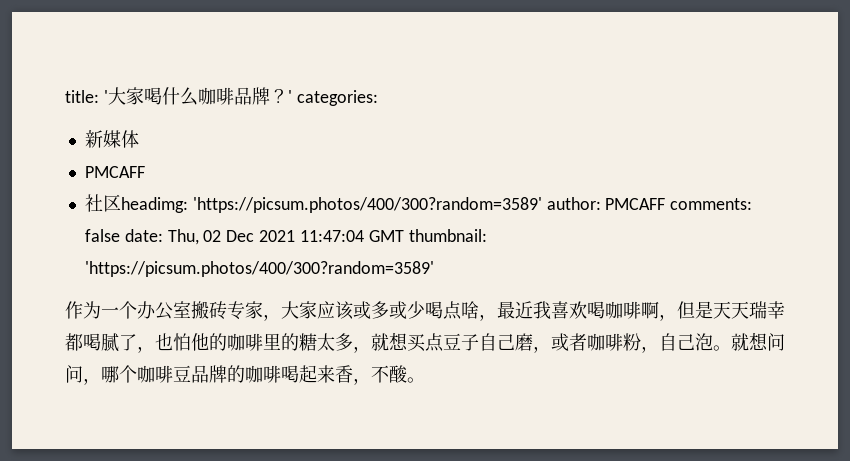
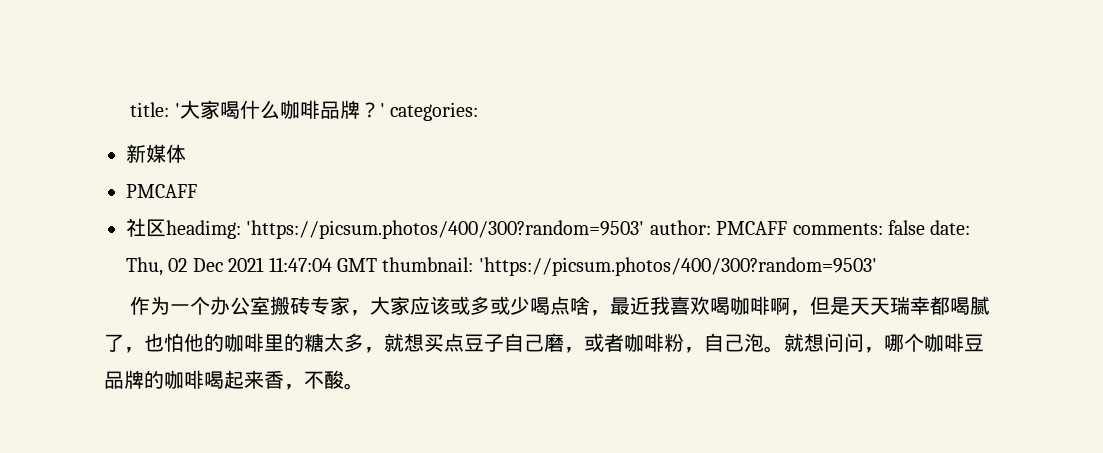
- 社区headimg: 'https://picsum.photos/400/300?random=3589' author: PMCAFF comments: false date: Thu, 02 Dec 2021 11:47:04 GMT thumbnail: 'https://picsum.photos/400/300?random=3589'
+ 社区headimg: 'https://picsum.photos/400/300?random=9503' author: PMCAFF comments: false date: Thu, 02 Dec 2021 11:47:04 GMT thumbnail: 'https://picsum.photos/400/300?random=9503'

